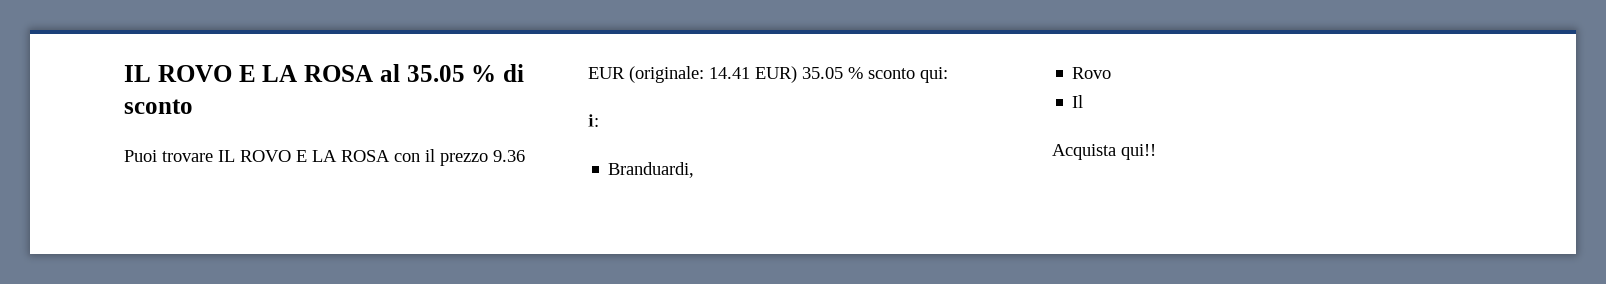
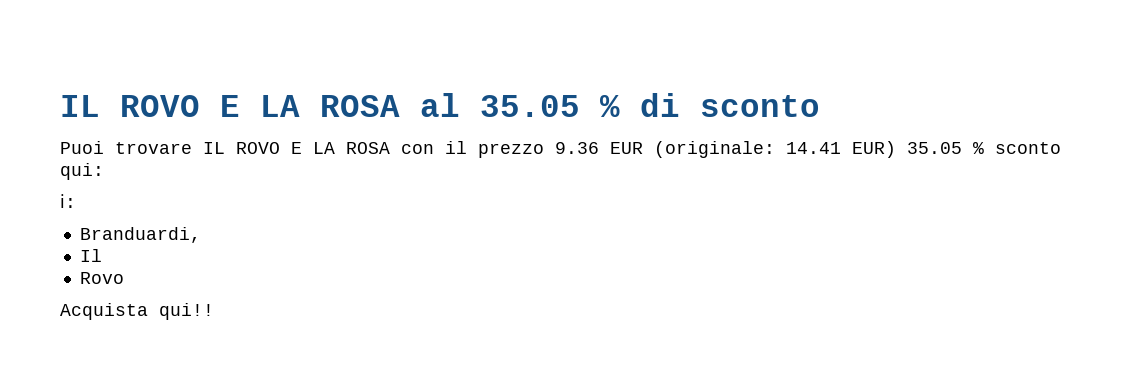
+ Il
- Il

